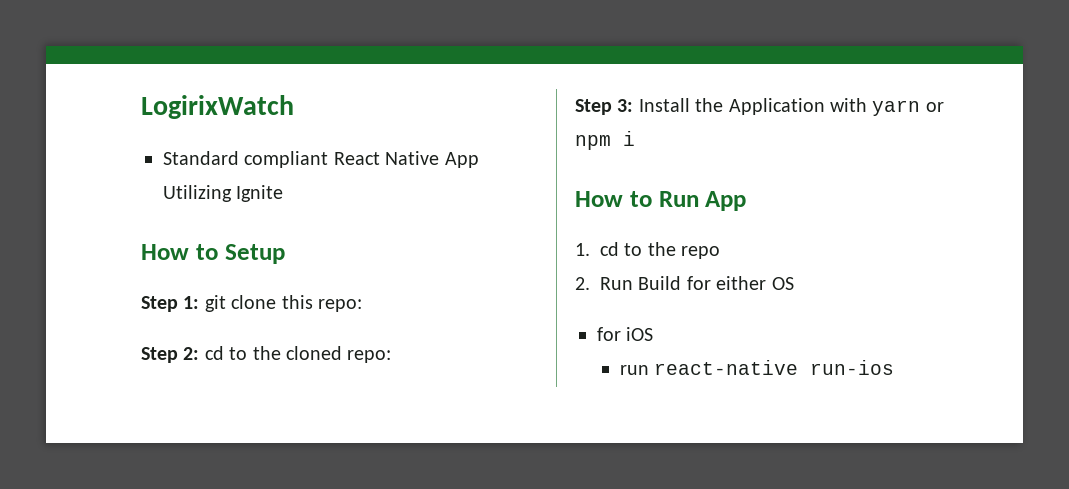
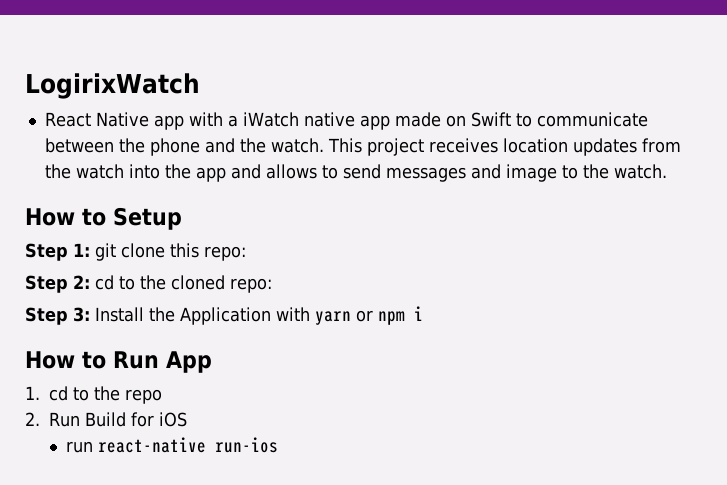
- Standard compliant React Native App Utilizing Ignite
+ React Native app with a iWatch native app made on Swift to communicate between the phone and the watch. This project receives location updates from the watch into the app and allows to send messages and image to the watch.
- 2. Run Build for either OS
- for iOS
+ 2. Run Build for iOS

